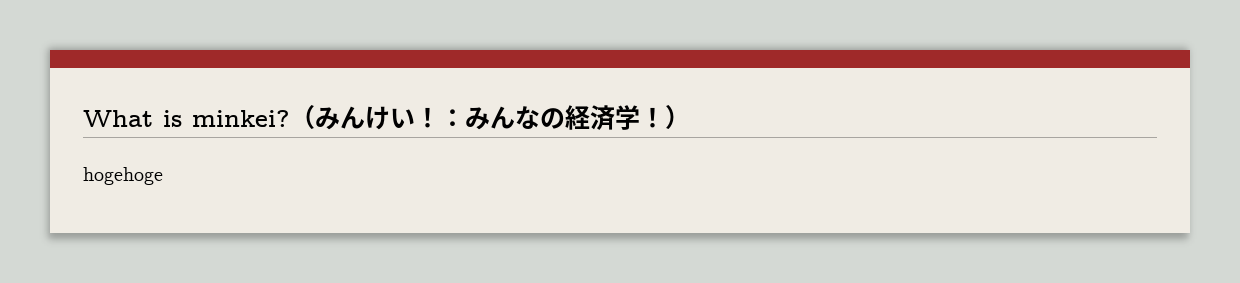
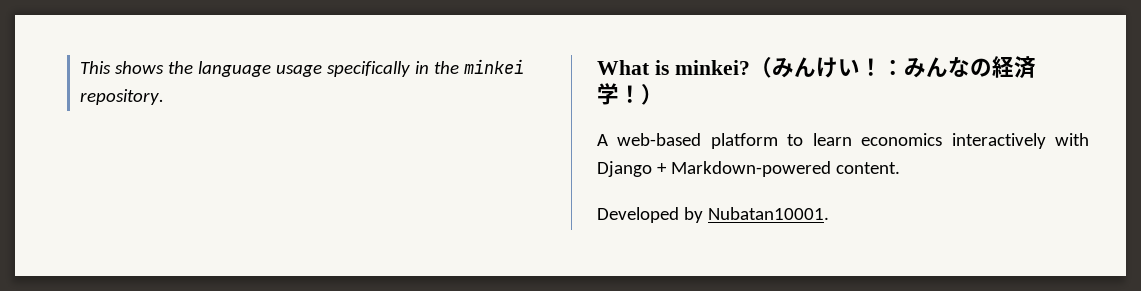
+ This shows the language usage specifically in the minkei repository.
- hogehoge
+ A web-based platform to learn economics interactively with Django + Markdown-powered content.
+ Developed by Nubatan10001.

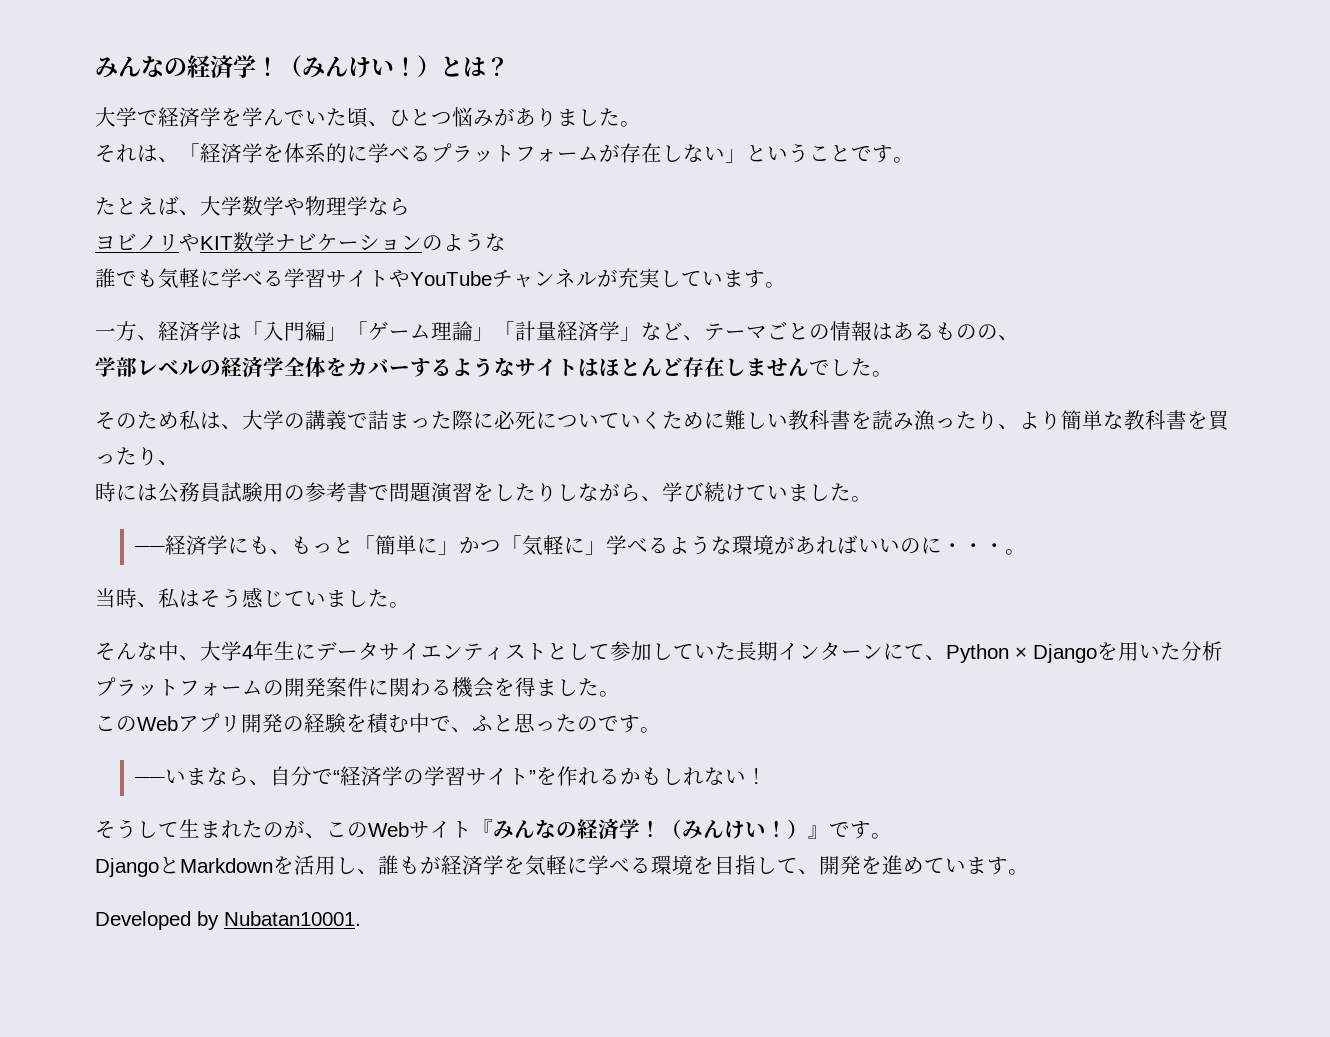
- This shows the language usage specifically in the minkei repository.
- What is minkei?（みんけい！：みんなの経済学！）
- A web-based platform to learn economics interactively with Django + Markdown-powered content.
+ みんなの経済学！（みんけい！）とは？
+ 大学で経済学を学んでいた頃、ひとつ悩みがありました。
+ それは、「経済学を体系的に学べるプラットフォームが存在しない」ということです。
+ たとえば、大学数学や物理学なら
+ ヨビノリやKIT数学ナビケーションのような
+ 誰でも気軽に学べる学習サイトやYouTubeチャンネルが充実しています。
+ 一方、経済学は「入門編」「ゲーム理論」「計量経済学」など、テーマごとの情報はあるものの、
+ 学部レベルの経済学全体をカバーするようなサイトはほとんど存在しませんでした。
+ そのため私は、大学の講義で詰まった際に必死についていくために難しい教科書を読み漁ったり、より簡単な教科書を買ったり、
+ 時には公務員試験用の参考書で問題演習をしたりしながら、学び続けていました。
+ ──経済学にも、もっと「簡単に」かつ「気軽に」学べるような環境があればいいのに・・・。
+ 当時、私はそう感じていました。
+ そんな中、大学4年生にデータサイエンティストとして参加していた長期インターンにて、Python × Djangoを用いた分析プラットフォームの開発案件に関わる機会を得ました。
+ このWebアプリ開発の経験を積む中で、ふと思ったのです。
+ ──いまなら、自分で“経済学の学習サイト”を作れるかもしれない！
+ そうして生まれたのが、このWebサイト『みんなの経済学！（みんけい！）』です。
+ DjangoとMarkdownを活用し、誰もが経済学を気軽に学べる環境を目指して、開発を進めています。

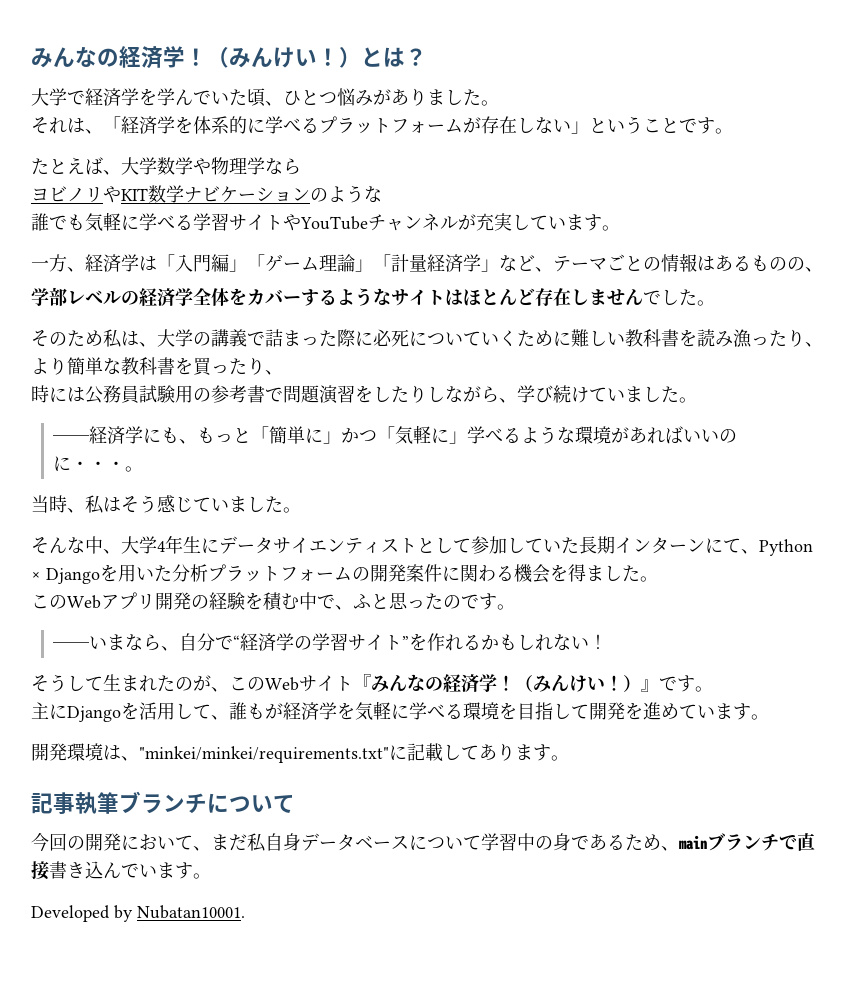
- DjangoとMarkdownを活用し、誰もが経済学を気軽に学べる環境を目指して、開発を進めています。
+ 主にDjangoを活用して、誰もが経済学を気軽に学べる環境を目指して開発を進めています。
+ 開発環境は、"minkei/minkei/requirements.txt"に記載してあります。
+ 記事執筆ブランチについて
+ 今回の開発において、まだ私自身データベースについて学習中の身であるため、mainブランチで直接書き込んでいます。

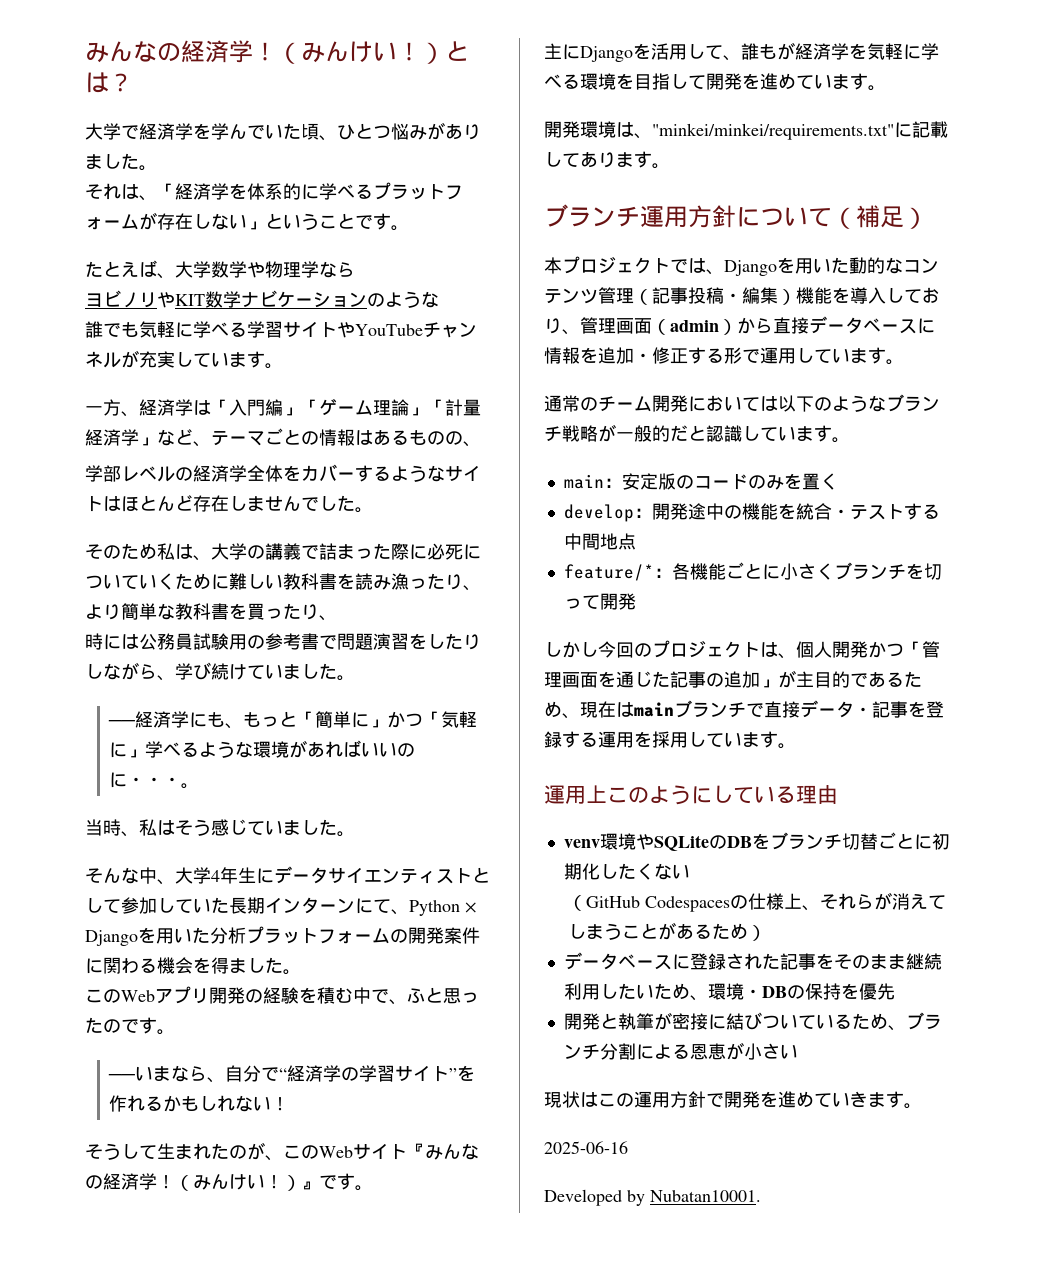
- 記事執筆ブランチについて
- 今回の開発において、まだ私自身データベースについて学習中の身であるため、mainブランチで直接書き込んでいます。
+ ブランチ運用方針について（補足）
+ 本プロジェクトでは、Djangoを用いた動的なコンテンツ管理（記事投稿・編集）機能を導入しており、管理画面（admin）から直接データベースに情報を追加・修正する形で運用しています。
+ 通常のチーム開発においては以下のようなブランチ戦略が一般的だと認識しています。
+ main：安定版のコードのみを置く
+ develop：開発途中の機能を統合・テストする中間地点
+ feature/*：各機能ごとに小さくブランチを切って開発
+ しかし今回のプロジェクトは、個人開発かつ「管理画面を通じた記事の追加」が主目的であるため、現在はmainブランチで直接データ・記事を登録する運用を採用しています。
+ 運用上このようにしている理由
+ venv環境やSQLiteのDBをブランチ切替ごとに初期化したくない
+ （GitHub Codespacesの仕様上、それらが消えてしまうことがあるため）
+ データベースに登録された記事をそのまま継続利用したいため、環境・DBの保持を優先
+ 開発と執筆が密接に結びついているため、ブランチ分割による恩恵が小さい
+ 現状はこの運用方針で開発を進めていきます。
+ 2025-06-16

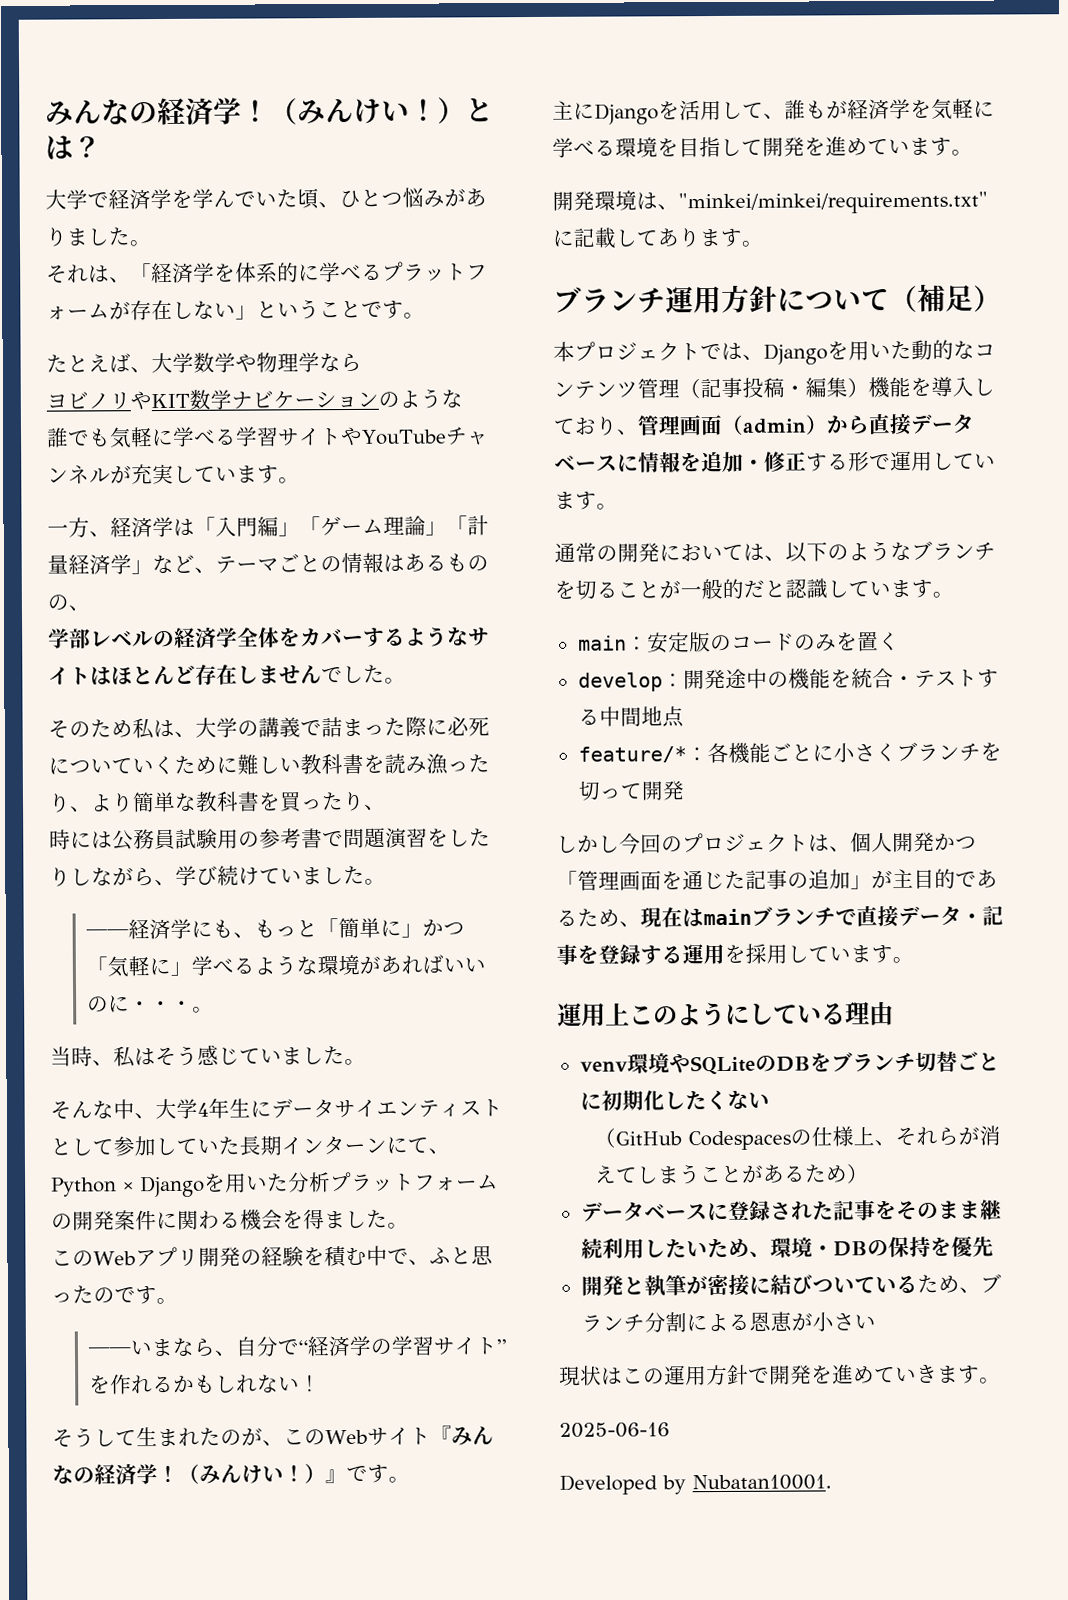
- 通常のチーム開発においては以下のようなブランチ戦略が一般的だと認識しています。
+ 通常の開発においては、以下のようなブランチを切ることが一般的だと認識しています。

